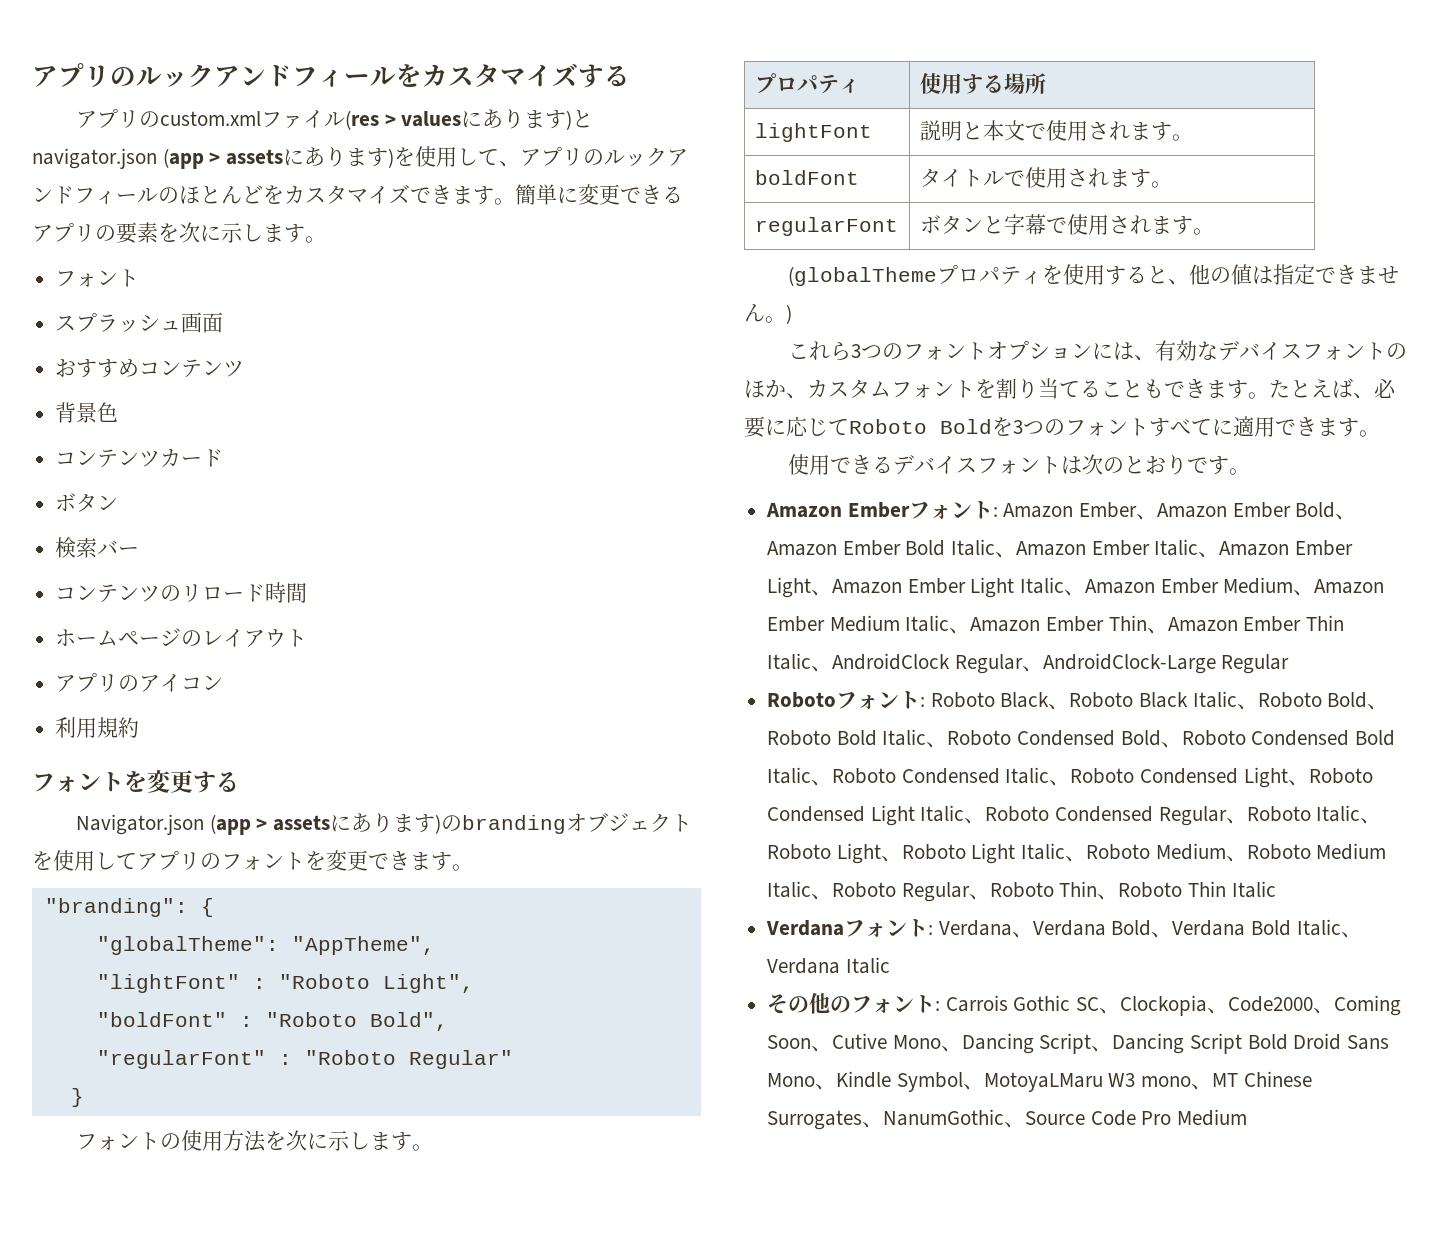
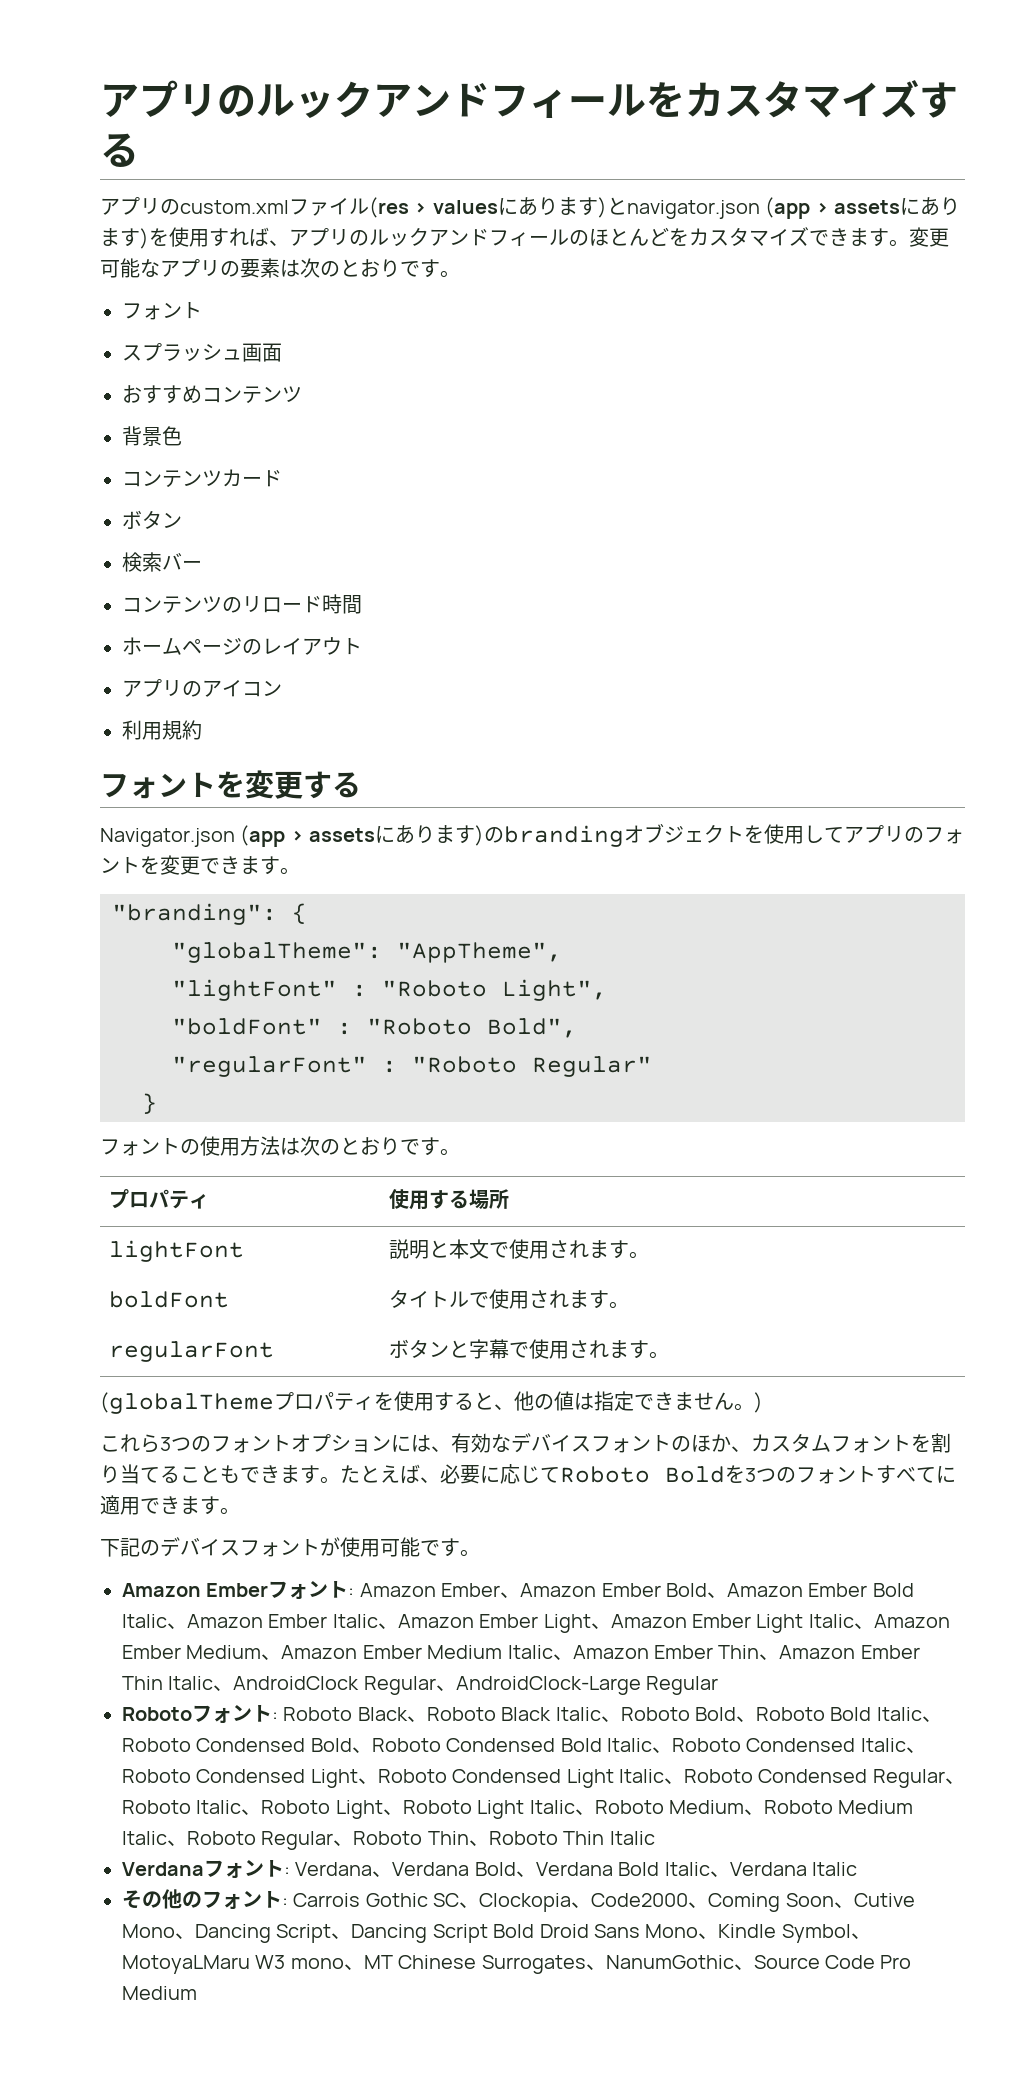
- アプリのcustom.xmlファイル(res > valuesにあります)とnavigator.json (app > assetsにあります)を使用して、アプリのルックアンドフィールのほとんどをカスタマイズできます。
+ アプリのcustom.xmlファイル(res > valuesにあります)とnavigator.json (app > assetsにあります)を使用すれば、アプリのルックアンドフィールのほとんどをカスタマイズできます。
- 簡単に変更できるアプリの要素を次に示します。
+ 変更可能なアプリの要素は次のとおりです。
- フォントの使用方法を次に示します。
+ フォントの使用方法は次のとおりです。
- 使用できるデバイスフォントは次のとおりです。
+ 下記のデバイスフォントが使用可能です。

